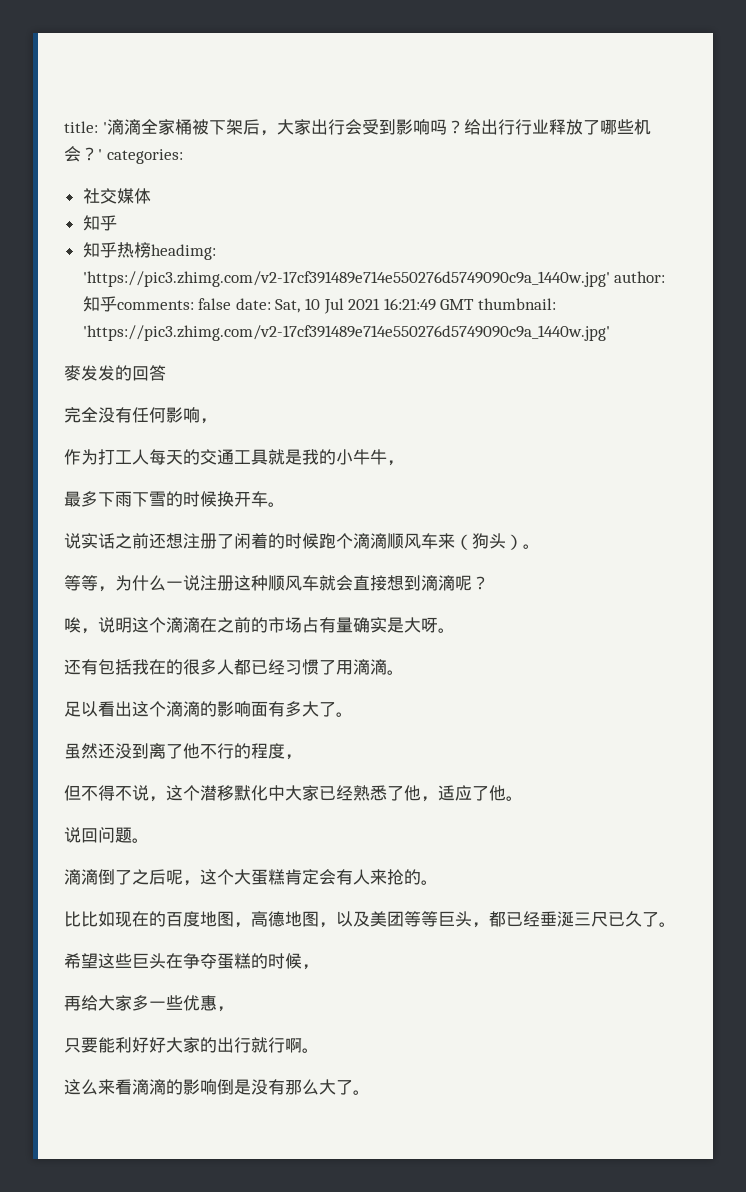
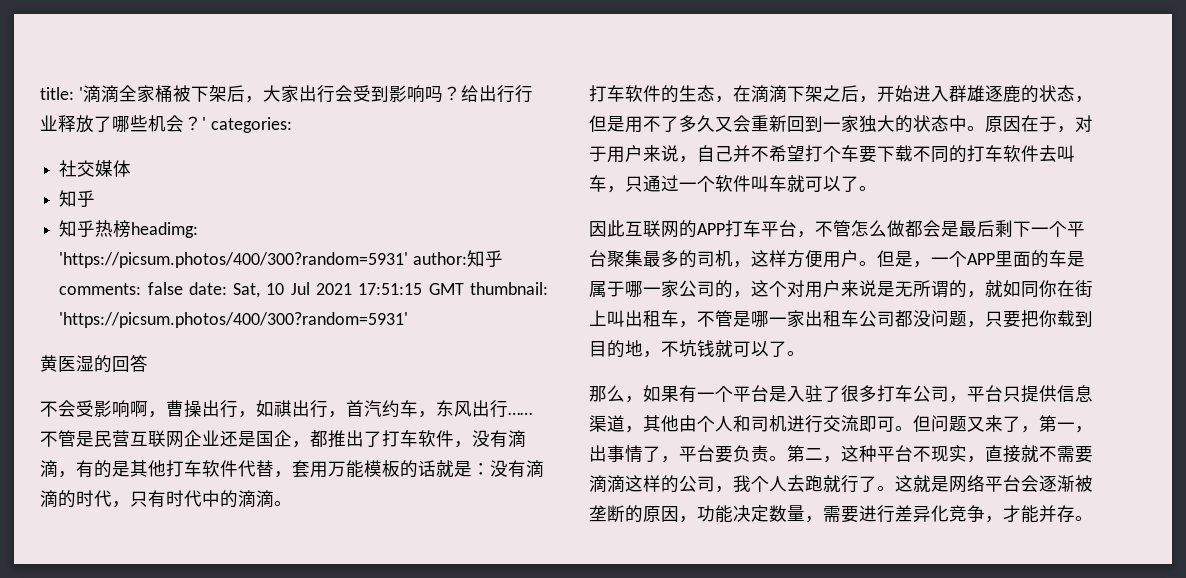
- 知乎热榜headimg: 'https://pic3.zhimg.com/v2-17cf391489e714e550276d5749090c9a_1440w.jpg' author:知乎comments: false date: Sat, 10 Jul 2021 16:21:49 GMT thumbnail: 'https://pic3.zhimg.com/v2-17cf391489e714e550276d5749090c9a_1440w.jpg'
- 麥发发的回答
+ 知乎热榜headimg: 'https://picsum.photos/400/300?random=5931' author:知乎comments: false date: Sat, 10 Jul 2021 17:51:15 GMT thumbnail: 'https://picsum.photos/400/300?random=5931'
+ 黄医湿的回答
- 完全没有任何影响，
- 作为打工人每天的交通工具就是我的小牛牛，
- 最多下雨下雪的时候换开车。
- 说实话之前还想注册了闲着的时候跑个滴滴顺风车来（狗头）。
- 等等，为什么一说注册这种顺风车就会直接想到滴滴呢？
- 唉，说明这个滴滴在之前的市场占有量确实是大呀。
- 还有包括我在的很多人都已经习惯了用滴滴。
- 足以看出这个滴滴的影响面有多大了。
- 虽然还没到离了他不行的程度，
- 但不得不说，这个潜移默化中大家已经熟悉了他，适应了他。
- 说回问题。
- 滴滴倒了之后呢，这个大蛋糕肯定会有人来抢的。
- 比比如现在的百度地图，高德地图，以及美团等等巨头，都已经垂涎三尺已久了。
- 希望这些巨头在争夺蛋糕的时候，
- 再给大家多一些优惠，
- 只要能利好好大家的出行就行啊。
- 这么来看滴滴的影响倒是没有那么大了。
+ 不会受影响啊，曹操出行，如祺出行，首汽约车，东风出行……不管是民营互联网企业还是国企，都推出了打车软件，没有滴滴，有的是其他打车软件代替，套用万能模板的话就是：没有滴滴的时代，只有时代中的滴滴。
+ 打车软件的生态，在滴滴下架之后，开始进入群雄逐鹿的状态，但是用不了多久又会重新回到一家独大的状态中。原因在于，对于用户来说，自己并不希望打个车要下载不同的打车软件去叫车，只通过一个软件叫车就可以了。
+ 因此互联网的APP打车平台，不管怎么做都会是最后剩下一个平台聚集最多的司机，这样方便用户。但是，一个APP里面的车是属于哪一家公司的，这个对用户来说是无所谓的，就如同你在街上叫出租车，不管是哪一家出租车公司都没问题，只要把你载到目的地，不坑钱就可以了。
+ 那么，如果有一个平台是入驻了很多打车公司，平台只提供信息渠道，其他由个人和司机进行交流即可。但问题又来了，第一，出事情了，平台要负责。第二，这种平台不现实，直接就不需要滴滴这样的公司，我个人去跑就行了。这就是网络平台会逐渐被垄断的原因，功能决定数量，需要进行差异化竞争，才能并存。

